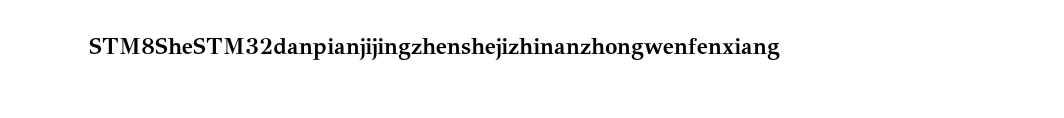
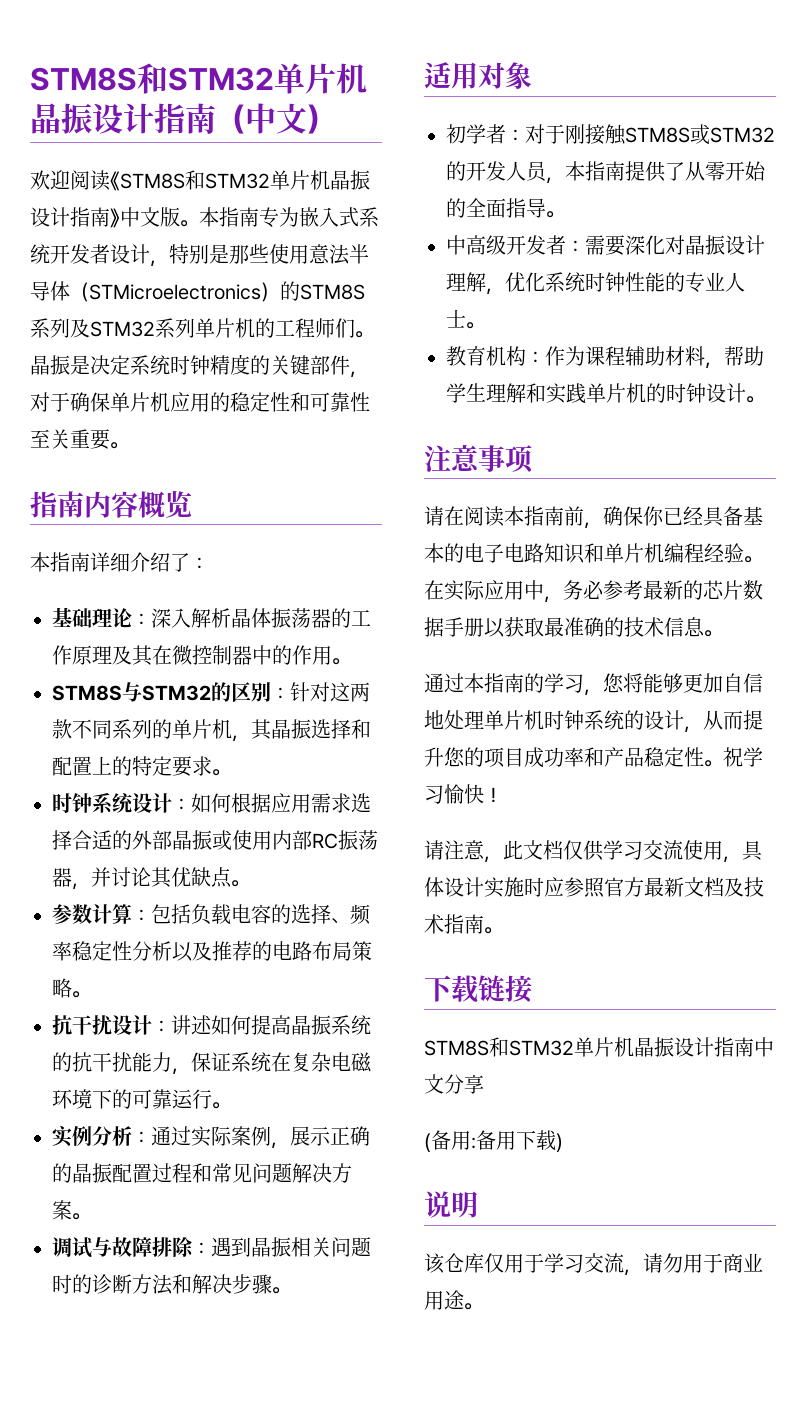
- STM8SheSTM32danpianjijingzhenshejizhinanzhongwenfenxiang
+ STM8S和STM32单片机晶振设计指南（中文）
+ 欢迎阅读《STM8S和STM32单片机晶振设计指南》中文版。本指南专为嵌入式系统开发者设计，特别是那些使用意法半导体（STMicroelectronics）的STM8S系列及STM32系列单片机的工程师们。晶振是决定系统时钟精度的关键部件，对于确保单片机应用的稳定性和可靠性至关重要。
+ 指南内容概览
+ 本指南详细介绍了：
+ 基础理论：深入解析晶体振荡器的工作原理及其在微控制器中的作用。
+ STM8S与STM32的区别：针对这两款不同系列的单片机，其晶振选择和配置上的特定要求。
+ 时钟系统设计：如何根据应用需求选择合适的外部晶振或使用内部RC振荡器，并讨论其优缺点。
+ 参数计算：包括负载电容的选择、频率稳定性分析以及推荐的电路布局策略。
+ 抗干扰设计：讲述如何提高晶振系统的抗干扰能力，保证系统在复杂电磁环境下的可靠运行。
+ 实例分析：通过实际案例，展示正确的晶振配置过程和常见问题解决方案。
+ 调试与故障排除：遇到晶振相关问题时的诊断方法和解决步骤。
+ 适用对象
+ 初学者：对于刚接触STM8S或STM32的开发人员，本指南提供了从零开始的全面指导。
+ 中高级开发者：需要深化对晶振设计理解，优化系统时钟性能的专业人士。
+ 教育机构：作为课程辅助材料，帮助学生理解和实践单片机的时钟设计。
+ 注意事项
+ 请在阅读本指南前，确保你已经具备基本的电子电路知识和单片机编程经验。在实际应用中，务必参考最新的芯片数据手册以获取最准确的技术信息。
+ 通过本指南的学习，您将能够更加自信地处理单片机时钟系统的设计，从而提升您的项目成功率和产品稳定性。祝学习愉快！
+ 请注意，此文档仅供学习交流使用，具体设计实施时应参照官方最新文档及技术指南。
+ 下载链接
+ STM8S和STM32单片机晶振设计指南中文分享
+ (备用:备用下载)
+ 说明
+ 该仓库仅用于学习交流，请勿用于商业用途。

